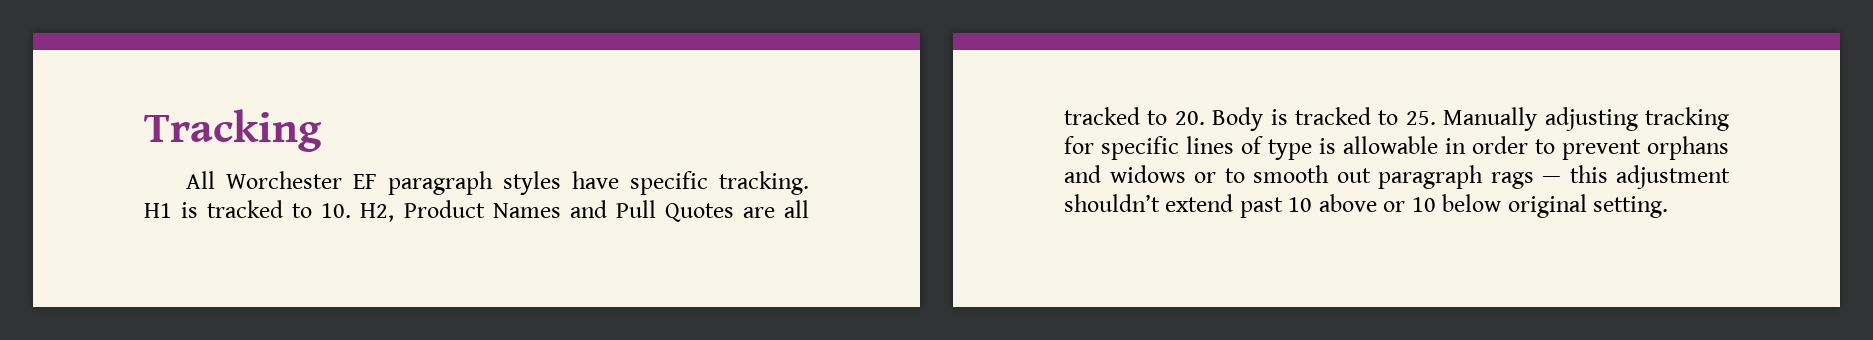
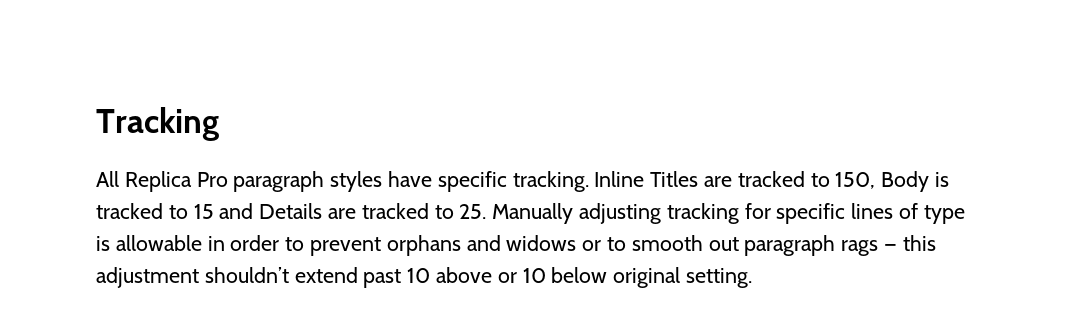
- All Worchester EF paragraph styles have specific tracking.
+ All Replica Pro paragraph styles have specific tracking.
- H1 is tracked to 10. H2, Product Names and Pull Quotes are all tracked to 20. Body is tracked to 25. Manually adjusting tracking for specific lines of type is allowable in order to prevent orphans and widows or to smooth out paragraph rags — this adjustment shouldn’t extend past 10 above or 10 below original setting.
+ Inline Titles are tracked to 150, Body is tracked to 15 and Details are tracked to 25. Manually adjusting tracking for specific lines of type is allowable in order to prevent orphans and widows or to smooth out paragraph rags — this adjustment shouldn’t extend past 10 above or 10 below original setting.

